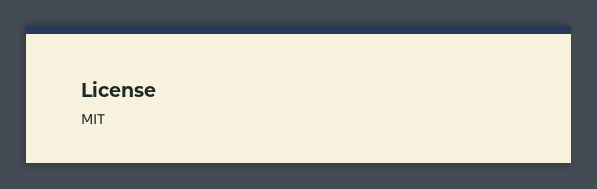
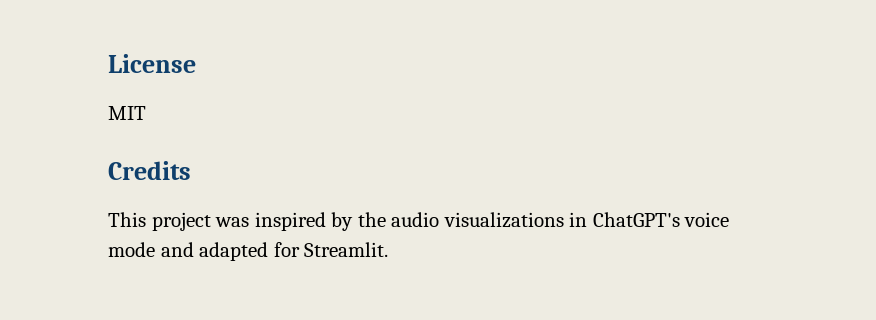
+ Credits
+ This project was inspired by the audio visualizations in ChatGPT's voice mode and adapted for Streamlit.

